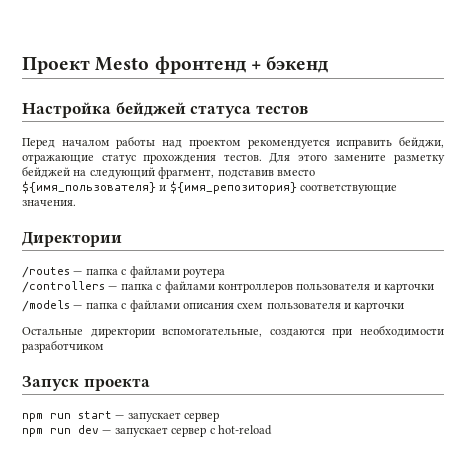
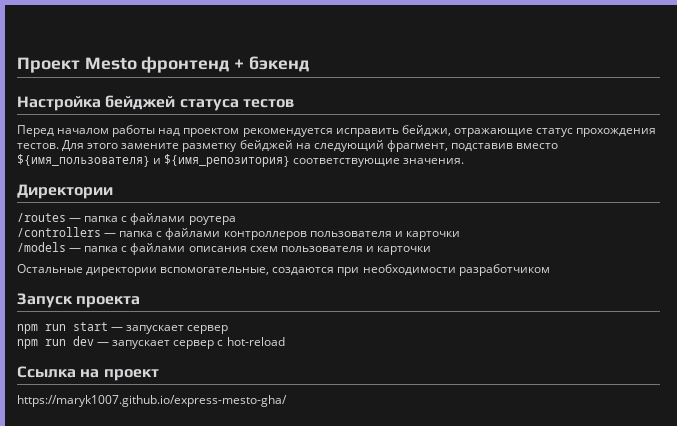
+ Ссылка на проект
+ https://maryk1007.github.io/express-mesto-gha/

